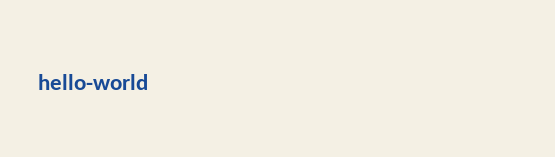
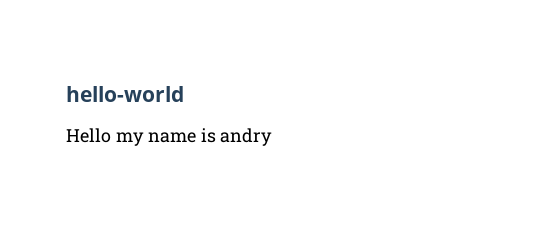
+ Hello my name is andry

